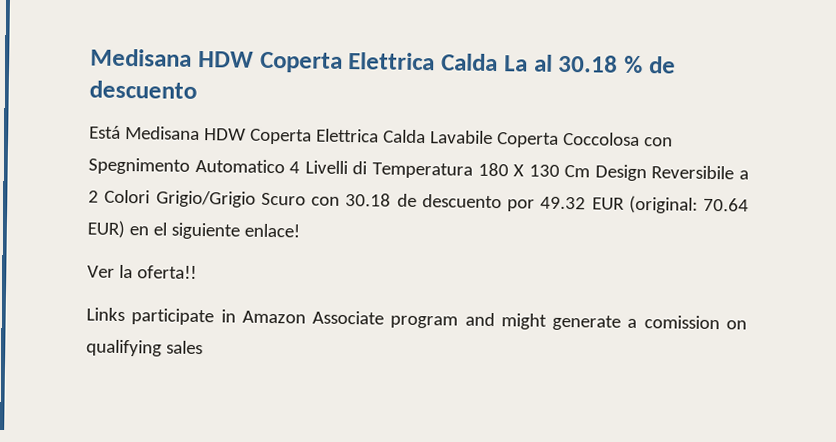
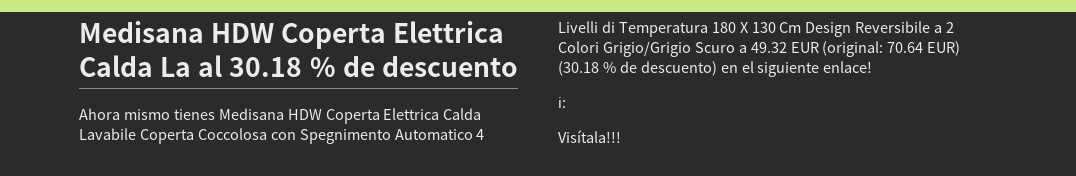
- Está Medisana HDW Coperta Elettrica Calda Lavabile Coperta Coccolosa con Spegnimento Automatico 4 Livelli di Temperatura 180 X 130 Cm Design Reversibile a 2 Colori Grigio/Grigio Scuro con 30.18 de descuento por 49.32 EUR (original: 70.64 EUR) en el siguiente enlace!
+ Ahora mismo tienes Medisana HDW Coperta Elettrica Calda Lavabile Coperta Coccolosa con Spegnimento Automatico 4 Livelli di Temperatura 180 X 130 Cm Design Reversibile a 2 Colori Grigio/Grigio Scuro a 49.32 EUR (original: 70.64 EUR) (30.18 % de descuento) en el siguiente enlace!
- Ver la oferta!!
- Links participate in Amazon Associate program and might generate a comission on qualifying sales
+ ℹ:
+ Visítala!!!

